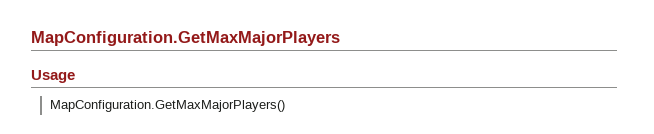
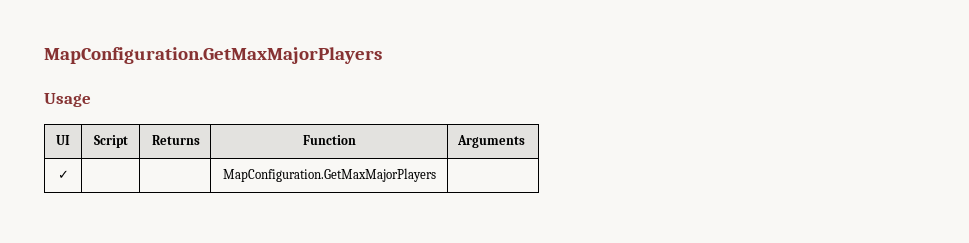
- MapConfiguration.GetMaxMajorPlayers()
+ UI | Script | Returns | Function | Arguments
+ ✓ | | | MapConfiguration.GetMaxMajorPlayers |

